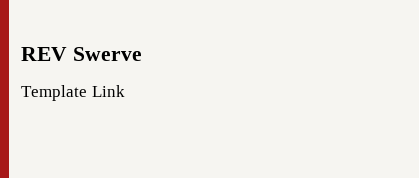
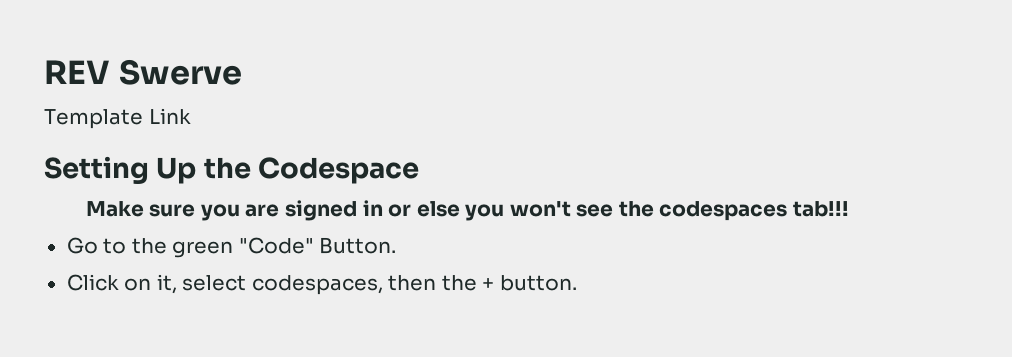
+ Setting Up the Codespace
+ Make sure you are signed in or else you won't see the codespaces tab!!!
+ Go to the green "Code" Button.
+ Click on it, select codespaces, then the + button.

